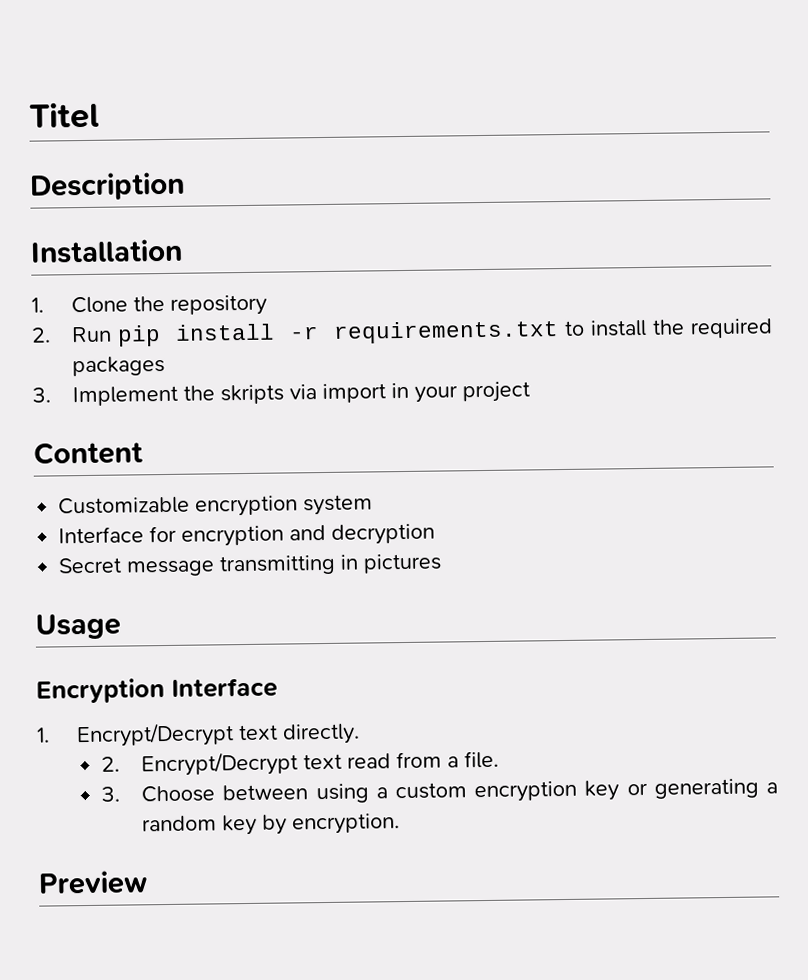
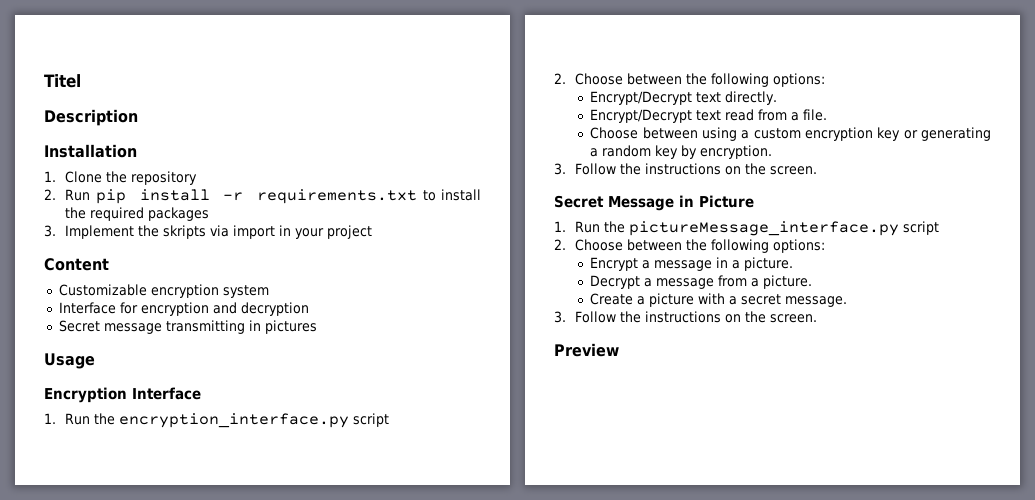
- 1. Encrypt/Decrypt text directly.
+ 1. Run the encryption_interface.py script
+ 2. Choose between the following options:
+ Encrypt/Decrypt text directly.
- 2. Encrypt/Decrypt text read from a file.
+ Encrypt/Decrypt text read from a file.
- 3. Choose between using a custom encryption key or generating a random key by encryption.
+ Choose between using a custom encryption key or generating a random key by encryption.
+ 3. Follow the instructions on the screen.
+ Secret Message in Picture
+ 1. Run the pictureMessage_interface.py script
+ 2. Choose between the following options:
+ Encrypt a message in a picture.
+ Decrypt a message from a picture.
+ Create a picture with a secret message.
+ 3. Follow the instructions on the screen.

